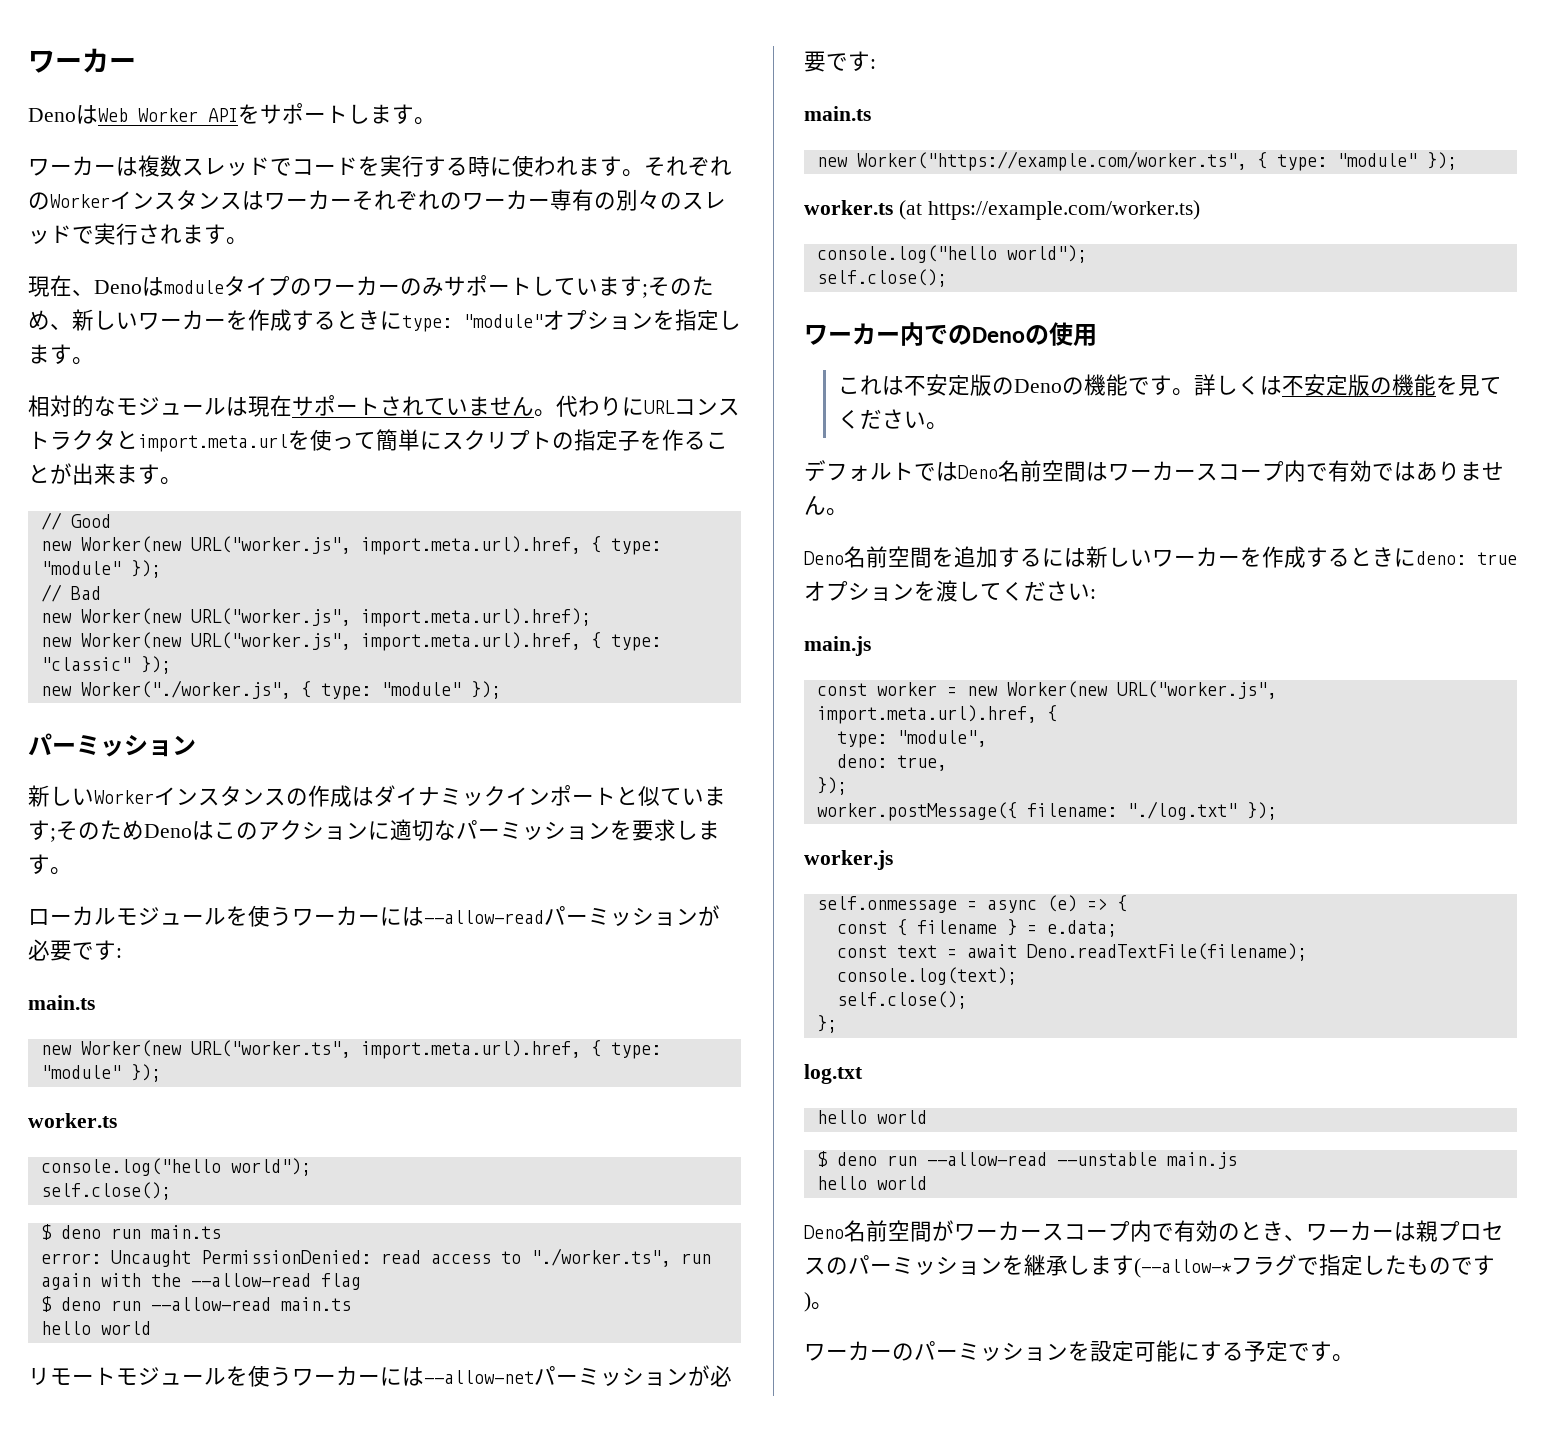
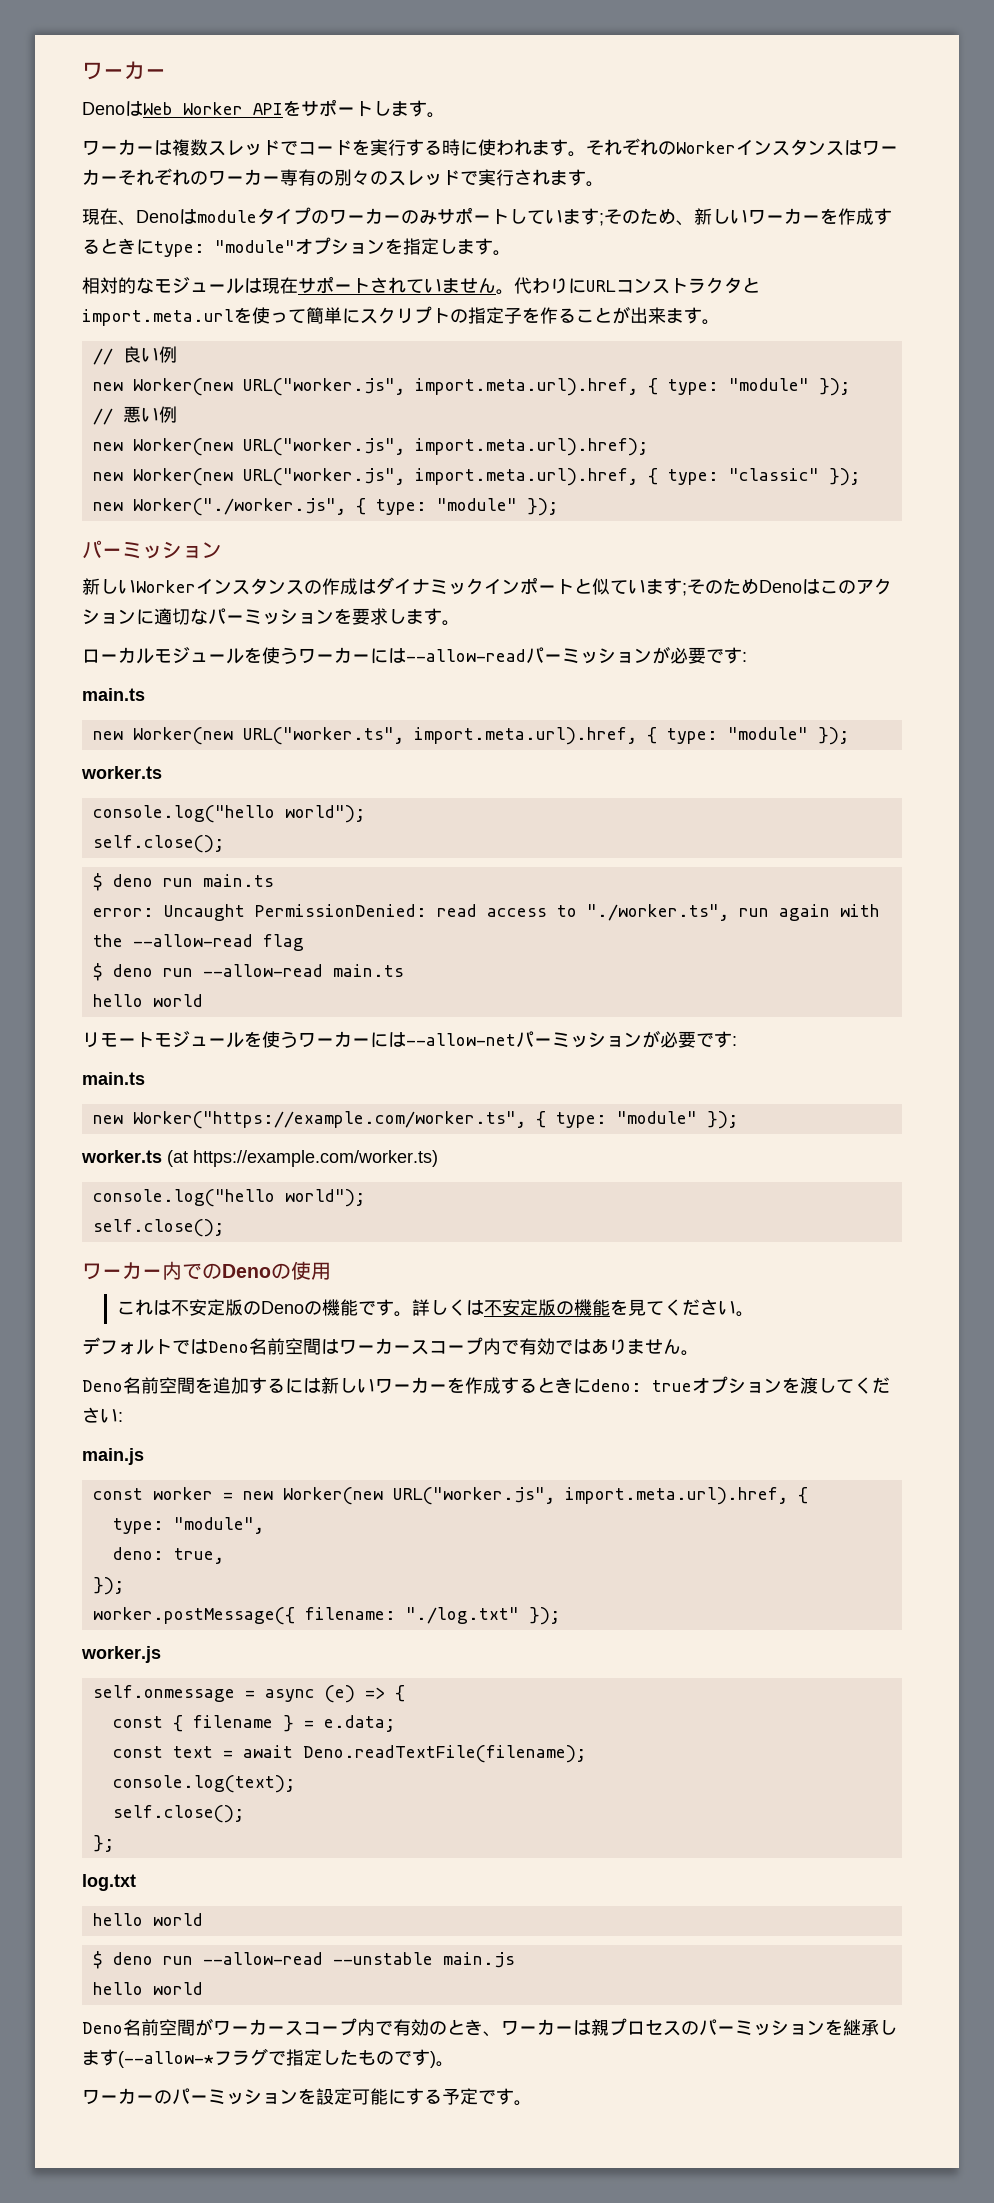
- // Good
+ // 良い例
- // Bad
+ // 悪い例

